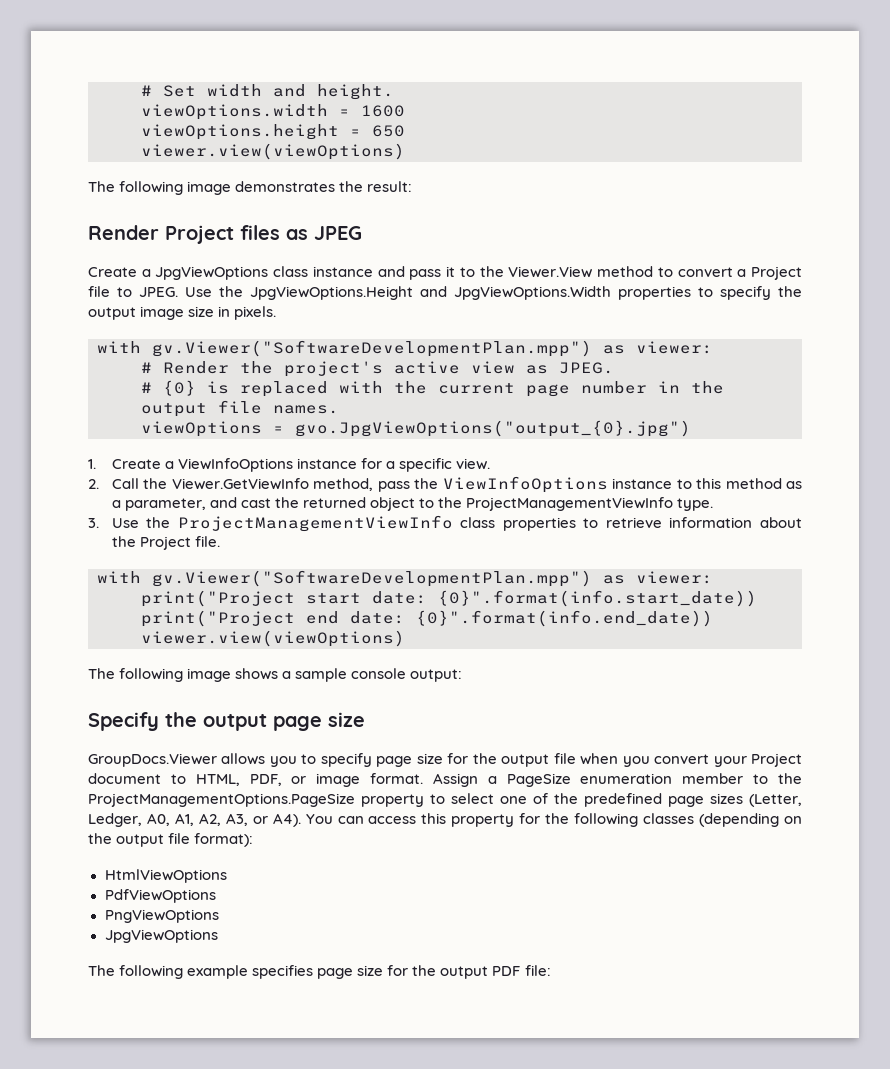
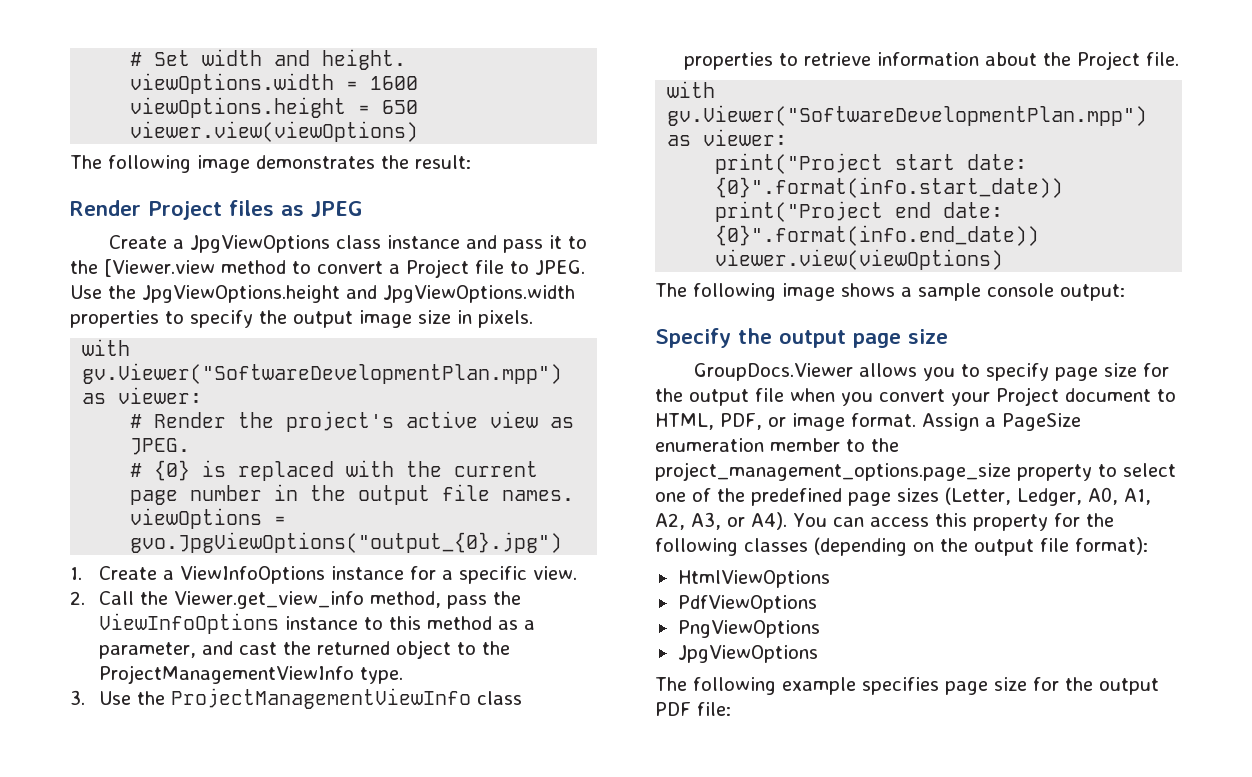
- Create a JpgViewOptions class instance and pass it to the Viewer.View method to convert a Project file to JPEG.
+ Create a JpgViewOptions class instance and pass it to the [Viewer.view method to convert a Project file to JPEG.
- Use the JpgViewOptions.Height and JpgViewOptions.Width properties to specify the output image size in pixels.
+ Use the JpgViewOptions.height and JpgViewOptions.width properties to specify the output image size in pixels.
- 2. Call the Viewer.GetViewInfo method, pass the ViewInfoOptions instance to this method as a parameter, and cast the returned object to the ProjectManagementViewInfo type.
+ 2. Call the Viewer.get_view_info method, pass the ViewInfoOptions instance to this method as a parameter, and cast the returned object to the ProjectManagementViewInfo type.
- Assign a PageSize enumeration member to the ProjectManagementOptions.PageSize property to select one of the predefined page sizes (Letter, Ledger, A0, A1, A2, A3, or A4). You can access this property for the following classes (depending on the output file format):
+ Assign a PageSize enumeration member to the project_management_options.page_size property to select one of the predefined page sizes (Letter, Ledger, A0, A1, A2, A3, or A4). You can access this property for the following classes (depending on the output file format):

